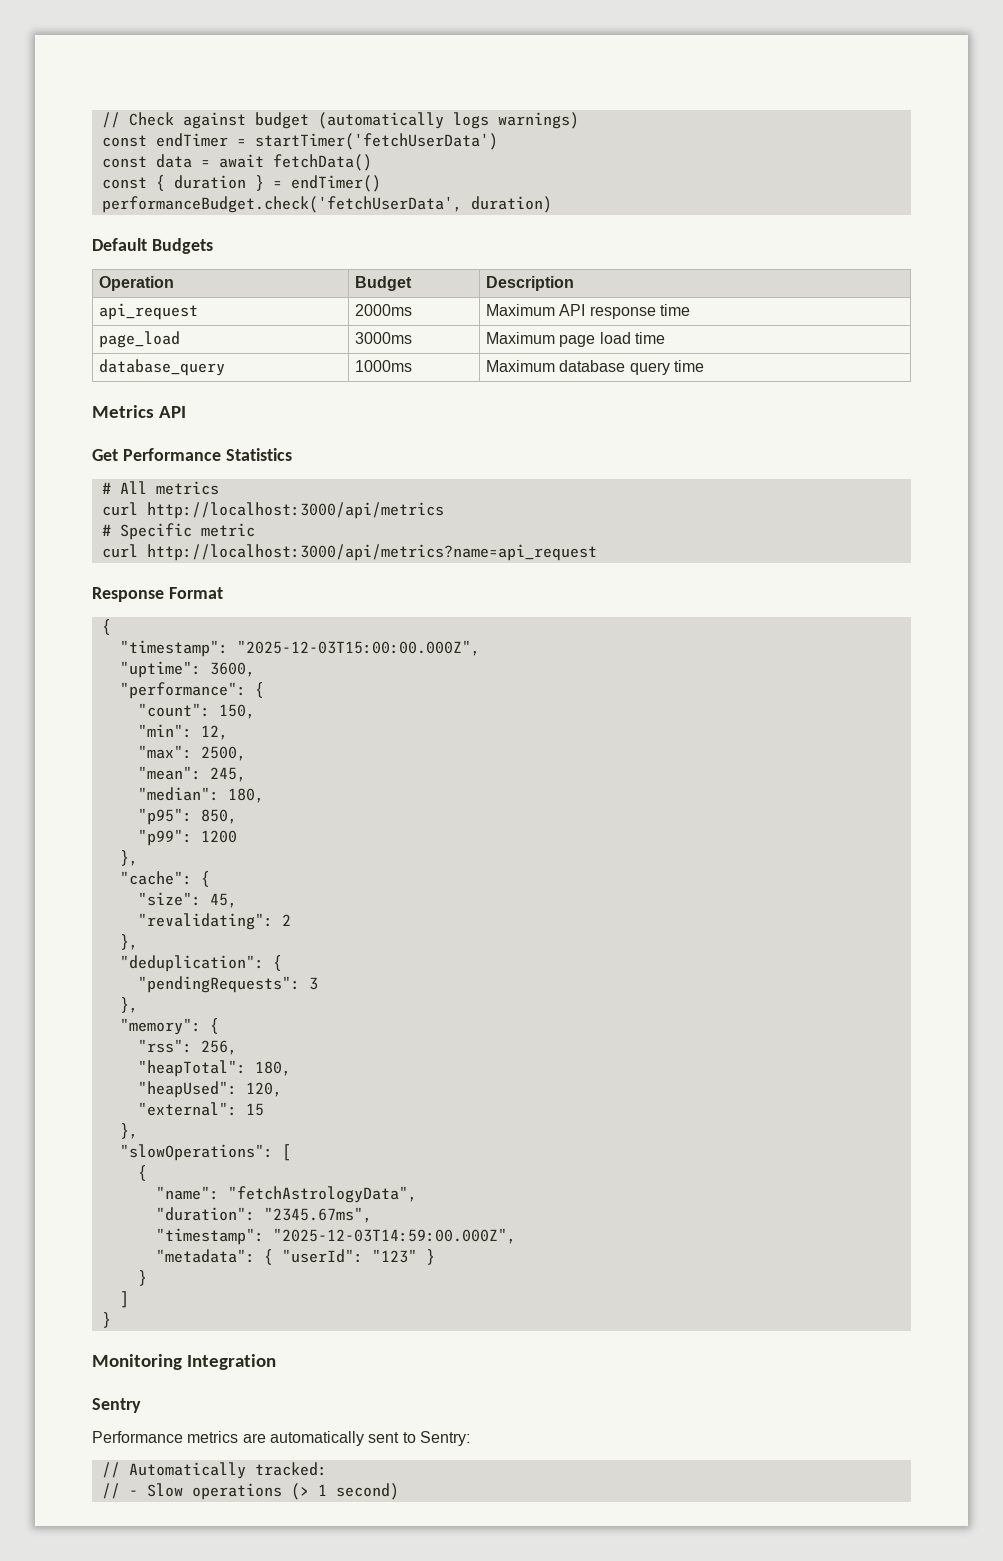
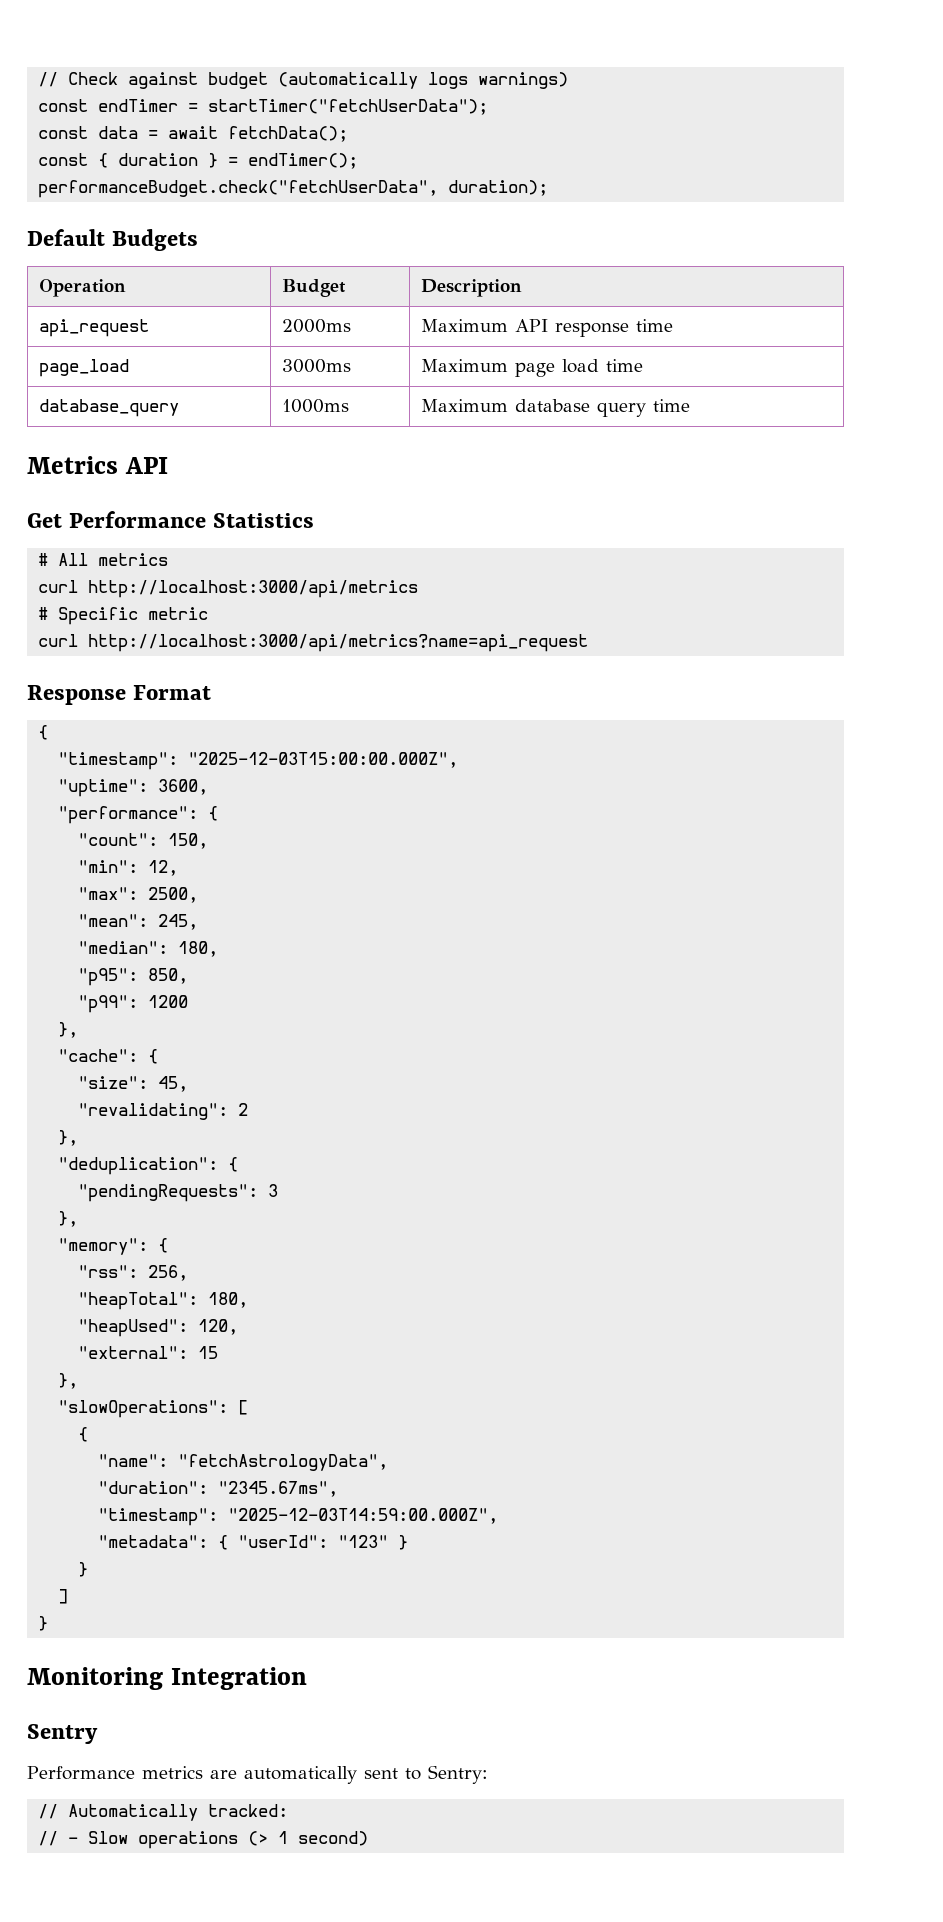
- const endTimer = startTimer('fetchUserData')
+ const endTimer = startTimer("fetchUserData");
- const data = await fetchData()
+ const data = await fetchData();
- const { duration } = endTimer()
- performanceBudget.check('fetchUserData', duration)
+ const { duration } = endTimer();
+ performanceBudget.check("fetchUserData", duration);

